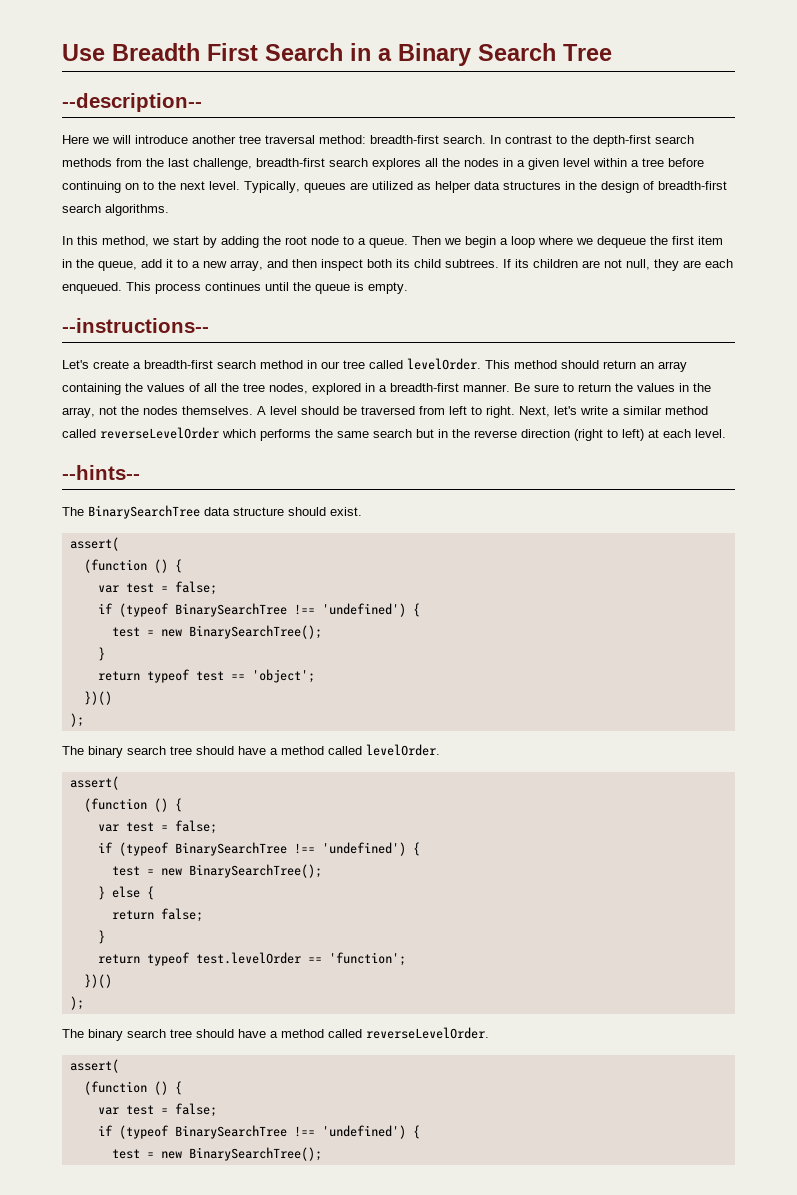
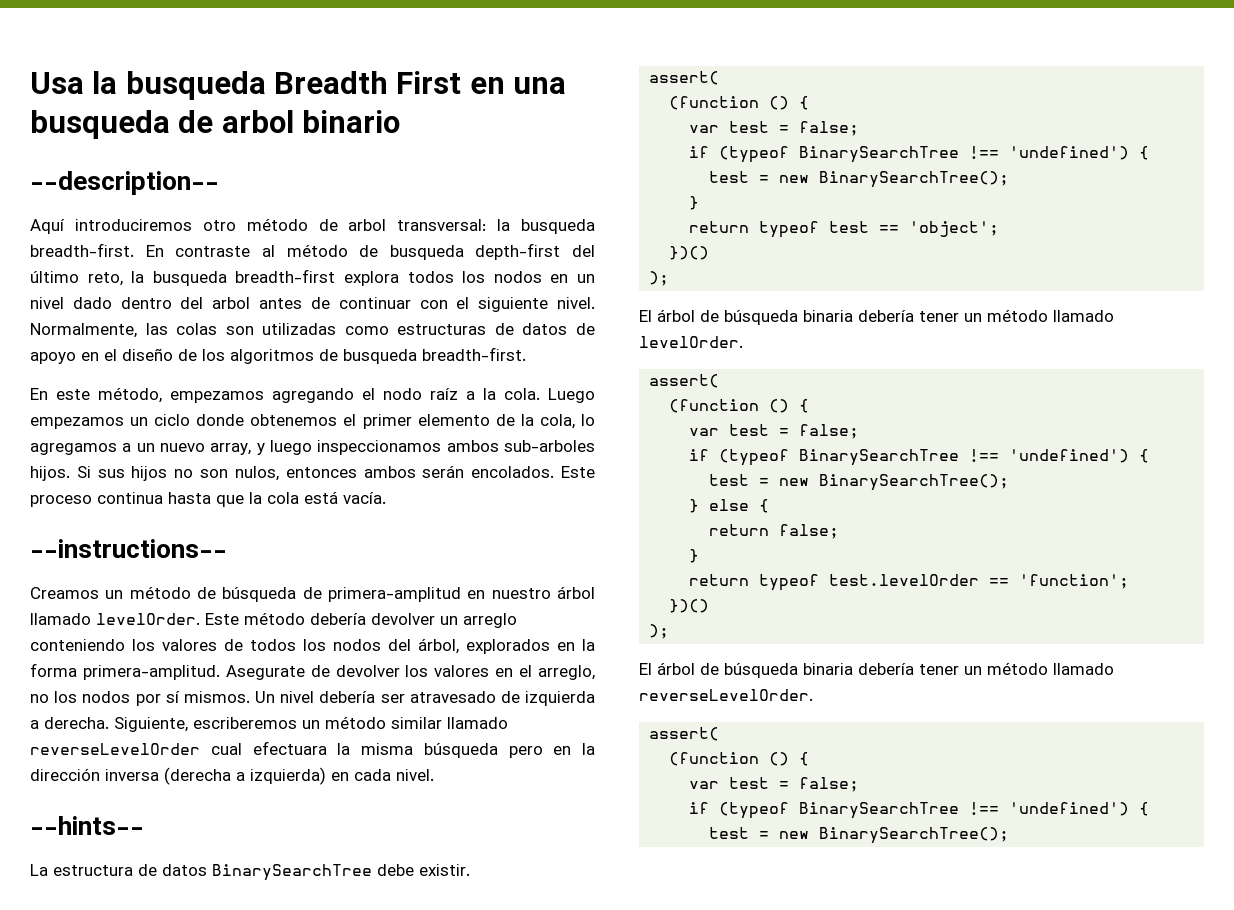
- Use Breadth First Search in a Binary Search Tree
+ Usa la busqueda Breadth First en una busqueda de arbol binario
  --description--
- Here we will introduce another tree traversal method: breadth-first search. In contrast to the depth-first search methods from the last challenge, breadth-first search explores all the nodes in a given level within a tree before continuing on to the next level. Typically, queues are utilized as helper data structures in the design of breadth-first search algorithms.
- In this method, we start by adding the root node to a queue. Then we begin a loop where we dequeue the first item in the queue, add it to a new array, and then inspect both its child subtrees. If its children are not null, they are each enqueued. This process continues until the queue is empty.
+ Aquí introduciremos otro método de arbol transversal: la busqueda breadth-first. En contraste al método de busqueda depth-first del último reto, la busqueda breadth-first explora todos los nodos en un nivel dado dentro del arbol antes de continuar con el siguiente nivel. Normalmente, las colas son utilizadas como estructuras de datos de apoyo en el diseño de los algoritmos de busqueda breadth-first.
+ En este método, empezamos agregando el nodo raíz a la cola. Luego empezamos un ciclo donde obtenemos el primer elemento de la cola, lo agregamos a un nuevo array, y luego inspeccionamos ambos sub-arboles hijos. Si sus hijos no son nulos, entonces ambos serán encolados. Este proceso continua hasta que la cola está vacía.
  --instructions--
- Let's create a breadth-first search method in our tree called levelOrder. This method should return an array containing the values of all the tree nodes, explored in a breadth-first manner. Be sure to return the values in the array, not the nodes themselves. A level should be traversed from left to right. Next, let's write a similar method called reverseLevelOrder which performs the same search but in the reverse direction (right to left) at each level.
+ Creamos un método de búsqueda de primera-amplitud en nuestro árbol llamado levelOrder. Este método debería devolver un arreglo conteniendo los valores de todos los nodos del árbol, explorados en la forma primera-amplitud. Asegurate de devolver los valores en el arreglo, no los nodos por sí mismos. Un nivel debería ser atravesado de izquierda a derecha. Siguiente, escriberemos un método similar llamado reverseLevelOrder cual efectuara la misma búsqueda pero en la dirección inversa (derecha a izquierda) en cada nivel.
  --hints--
- The BinarySearchTree data structure should exist.
+ La estructura de datos BinarySearchTree debe existir.
- The binary search tree should have a method called levelOrder.
+ El árbol de búsqueda binaria debería tener un método llamado levelOrder.
- The binary search tree should have a method called reverseLevelOrder.
+ El árbol de búsqueda binaria debería tener un método llamado reverseLevelOrder.

